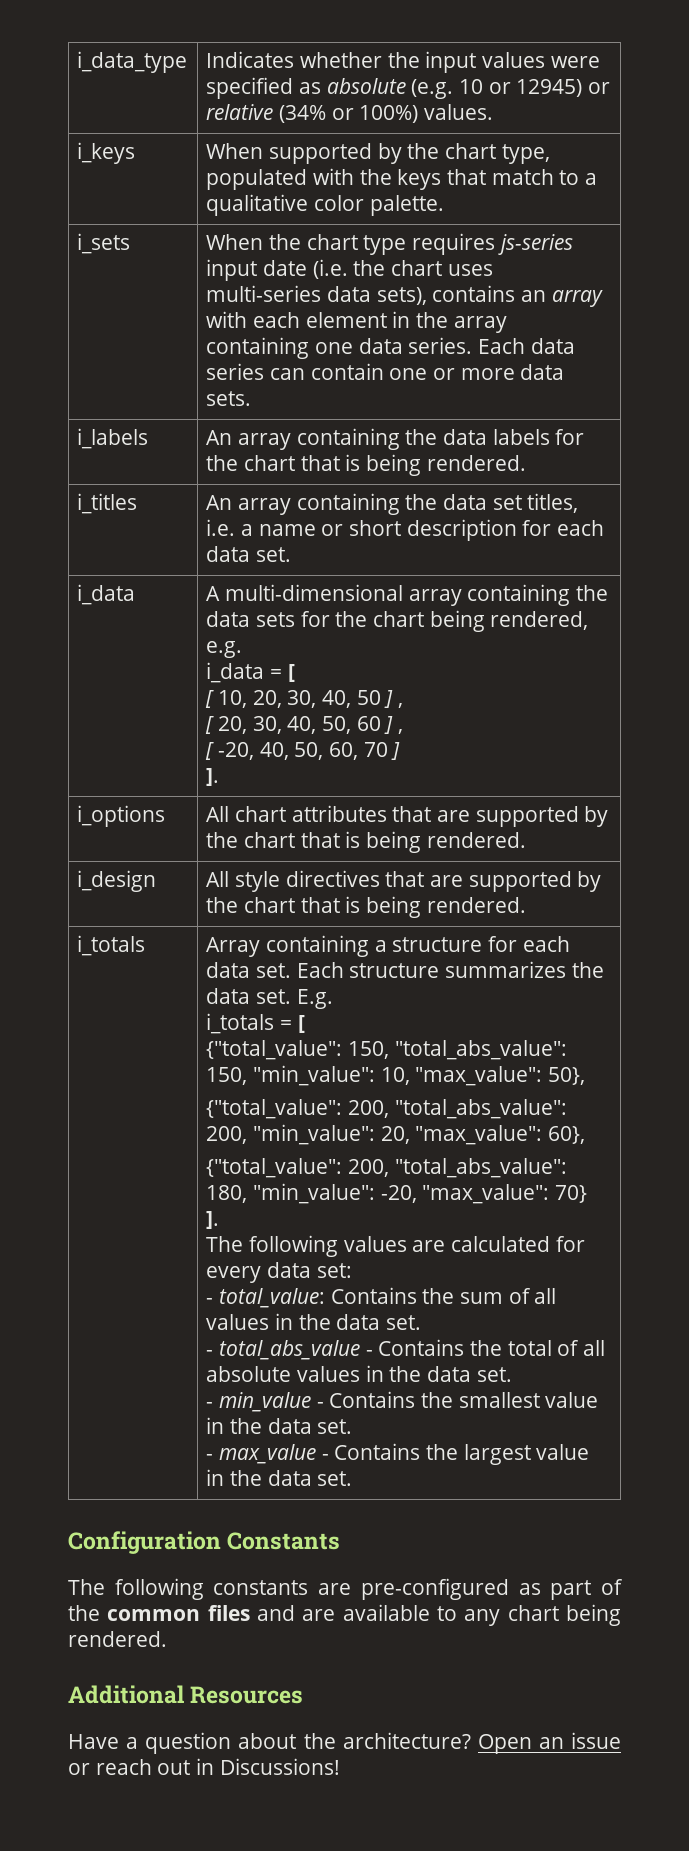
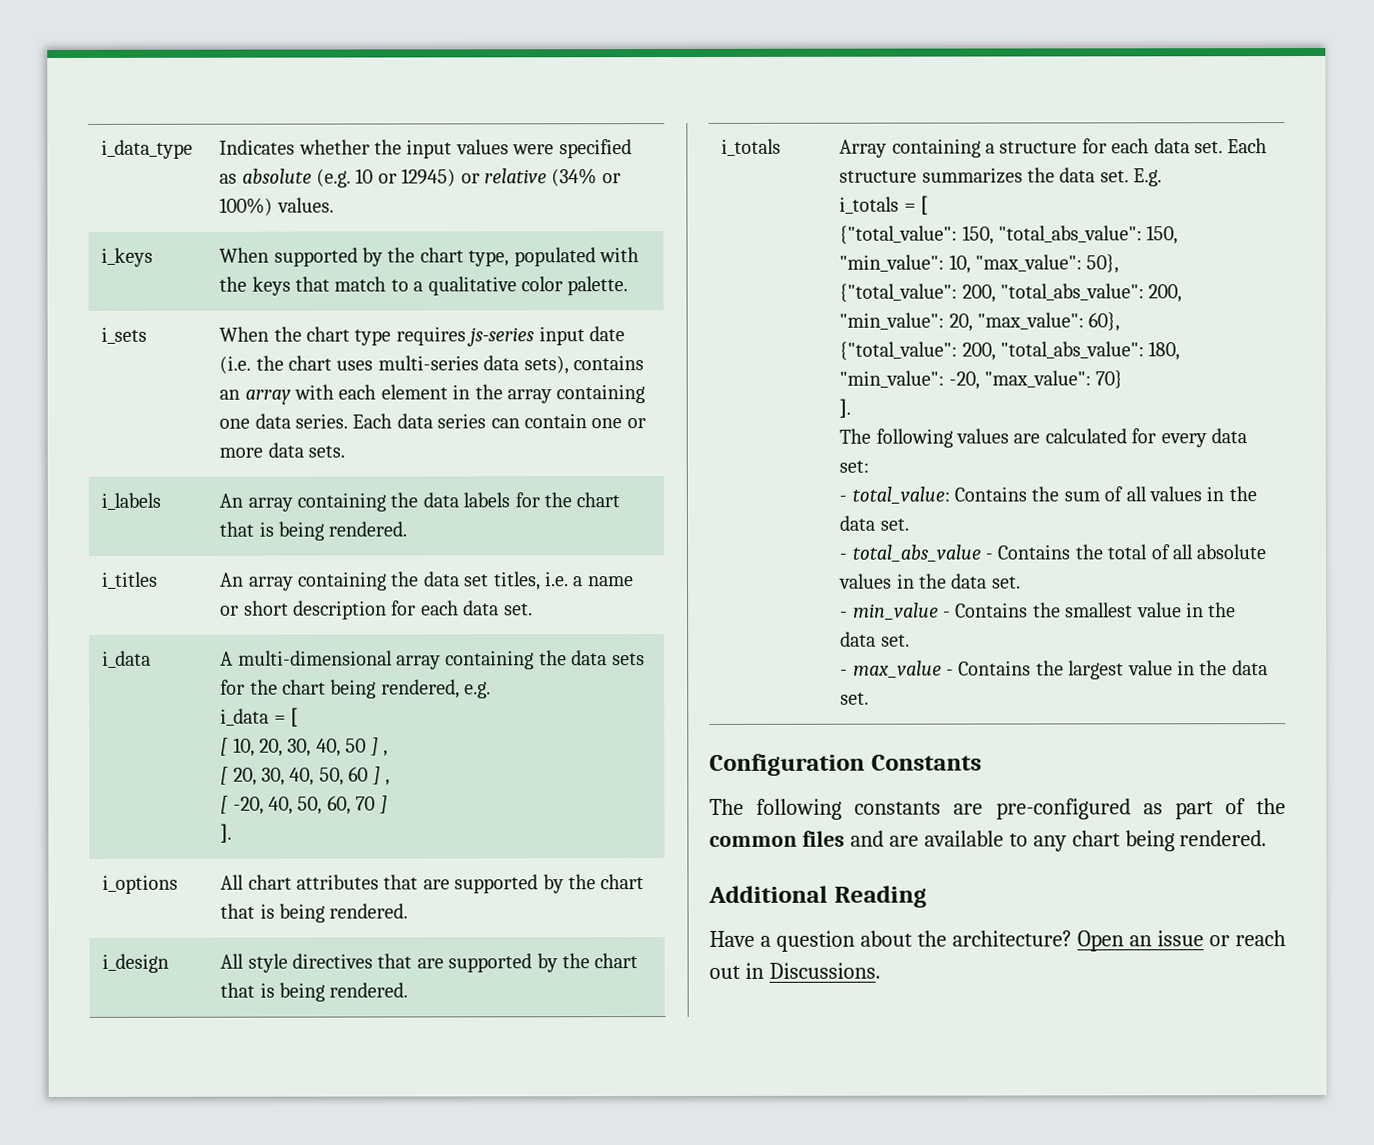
- Additional Resources
+ Additional Reading
- Open an issue or reach out in Discussions!
+ Open an issue or reach out in Discussions.

